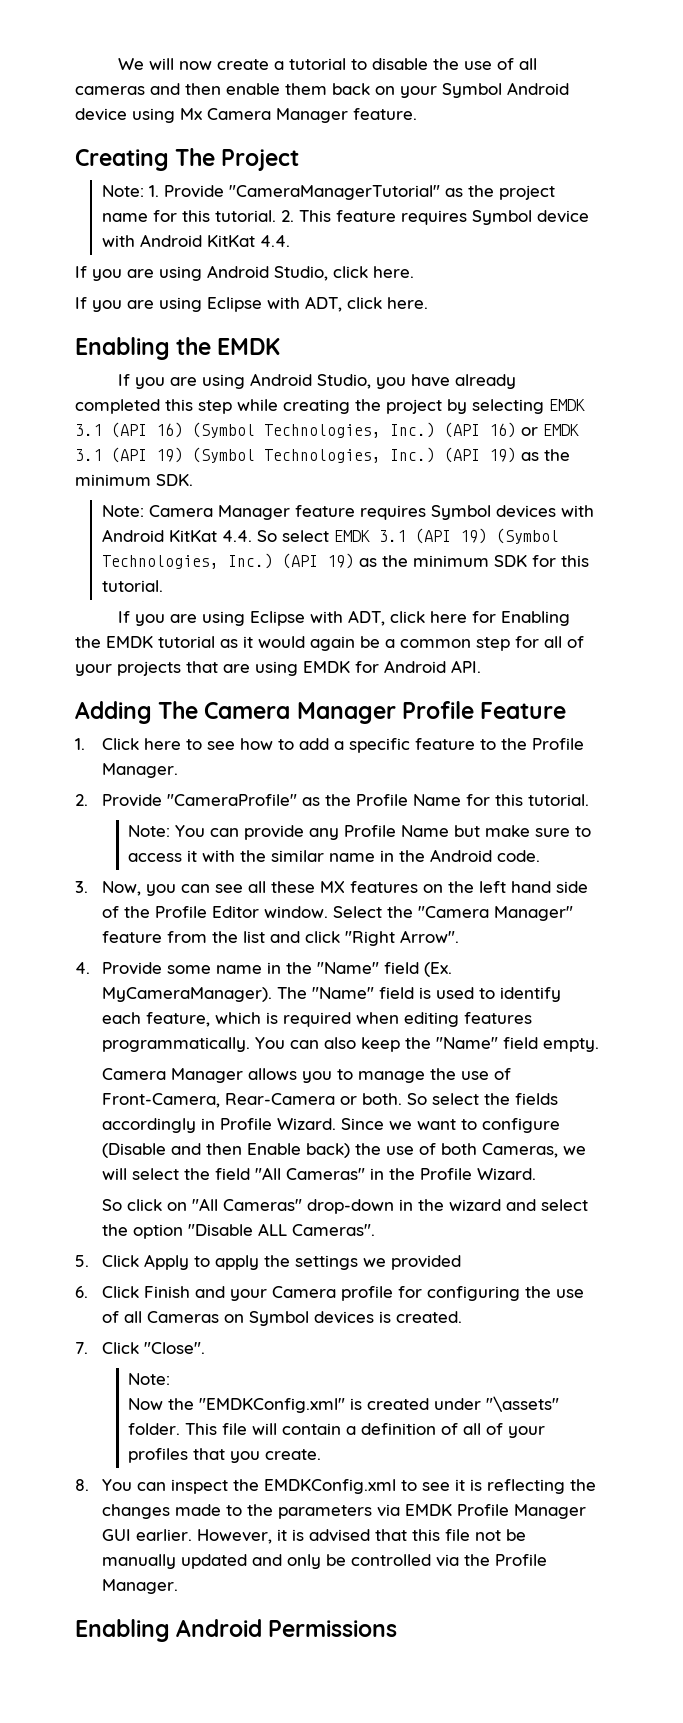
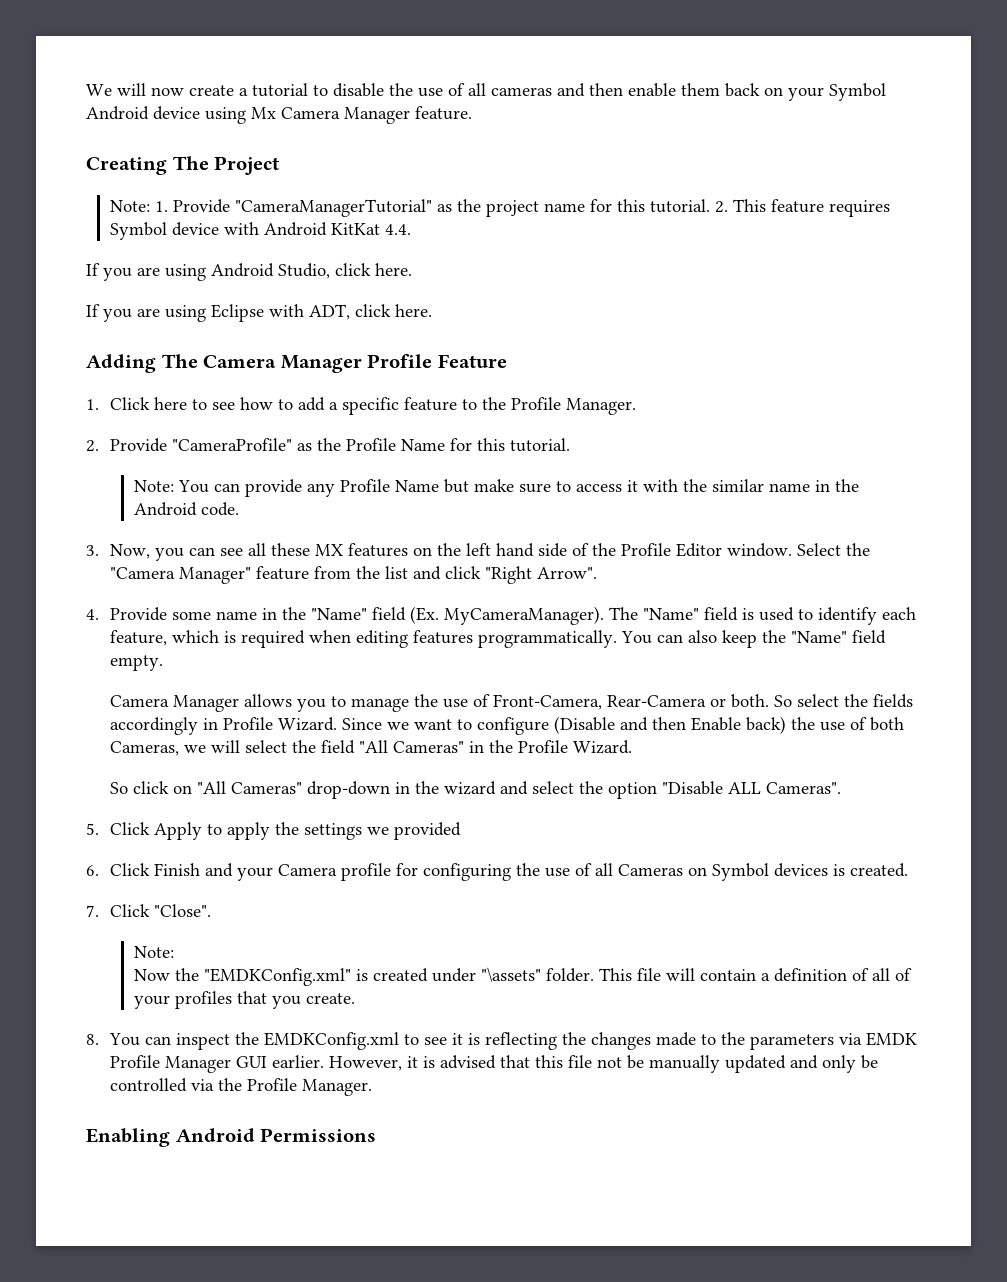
  If you are using Eclipse with ADT, click here.
- Enabling the EMDK
- If you are using Android Studio, you have already completed this step while creating the project by selecting EMDK 3.1 (API 16) (Symbol Technologies, Inc.) (API 16) or EMDK 3.1 (API 19) (Symbol Technologies, Inc.) (API 19) as the minimum SDK.
- Note: Camera Manager feature requires Symbol devices with Android KitKat 4.4. So select EMDK 3.1 (API 19) (Symbol Technologies, Inc.) (API 19) as the minimum SDK for this tutorial.
- If you are using Eclipse with ADT, click here for Enabling the EMDK tutorial as it would again be a common step for all of your projects that are using EMDK for Android API.

